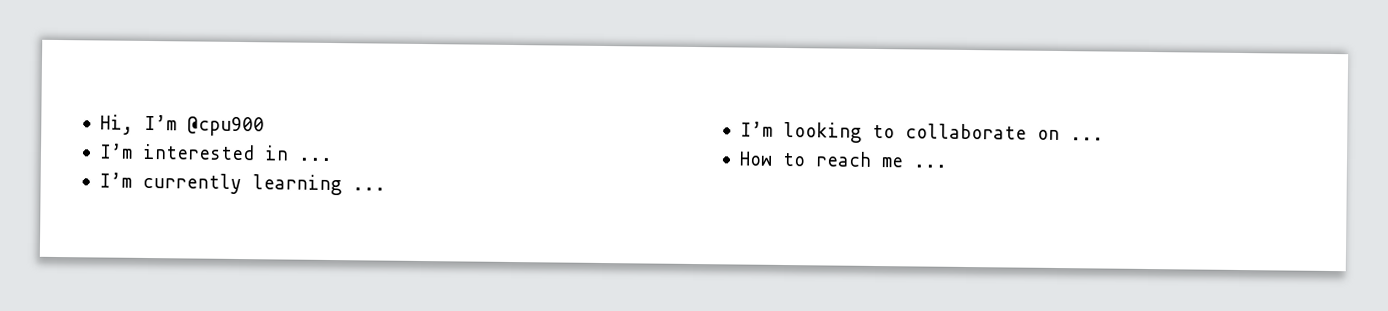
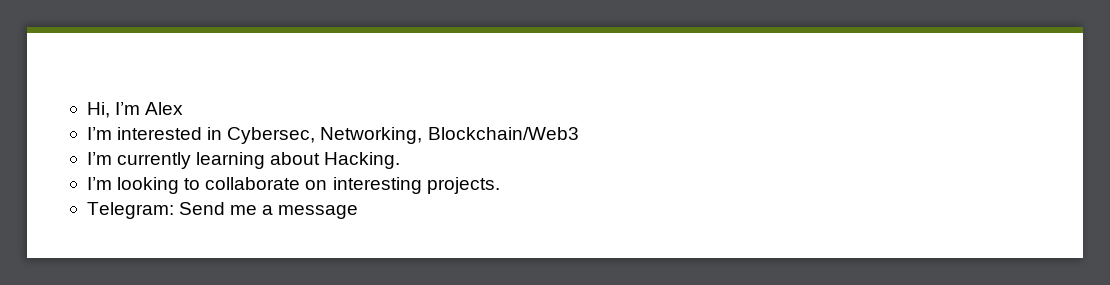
- Hi, I’m @cpu900
+ Hi, I’m Alex
- I’m interested in ...
+ I’m interested in Cybersec, Networking, Blockchain/Web3
- I’m currently learning ...
+ I’m currently learning about Hacking.
- I’m looking to collaborate on ...
- How to reach me ...
+ I’m looking to collaborate on interesting projects.
+ Telegram: Send me a message

